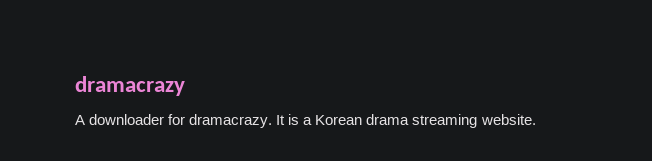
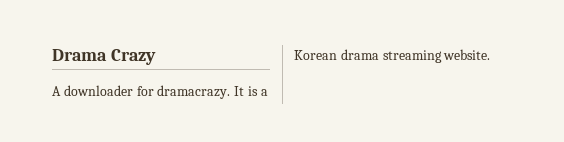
- dramacrazy
+ Drama Crazy

